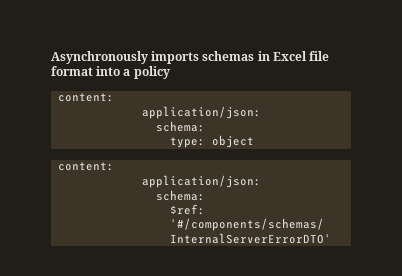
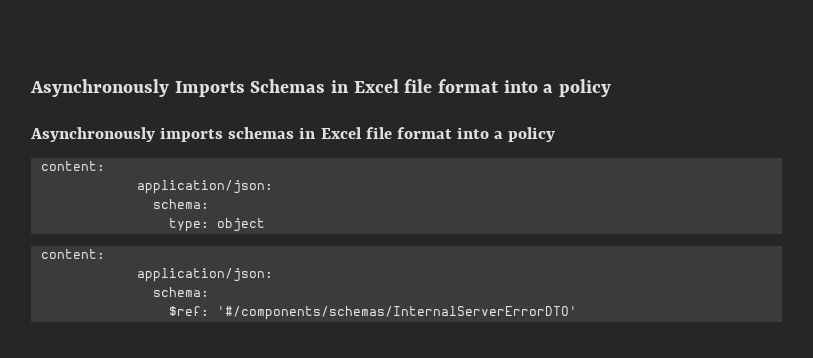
+ Asynchronously Imports Schemas in Excel file format into a policy

